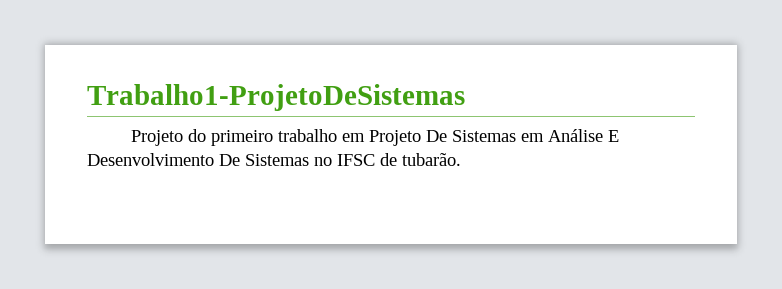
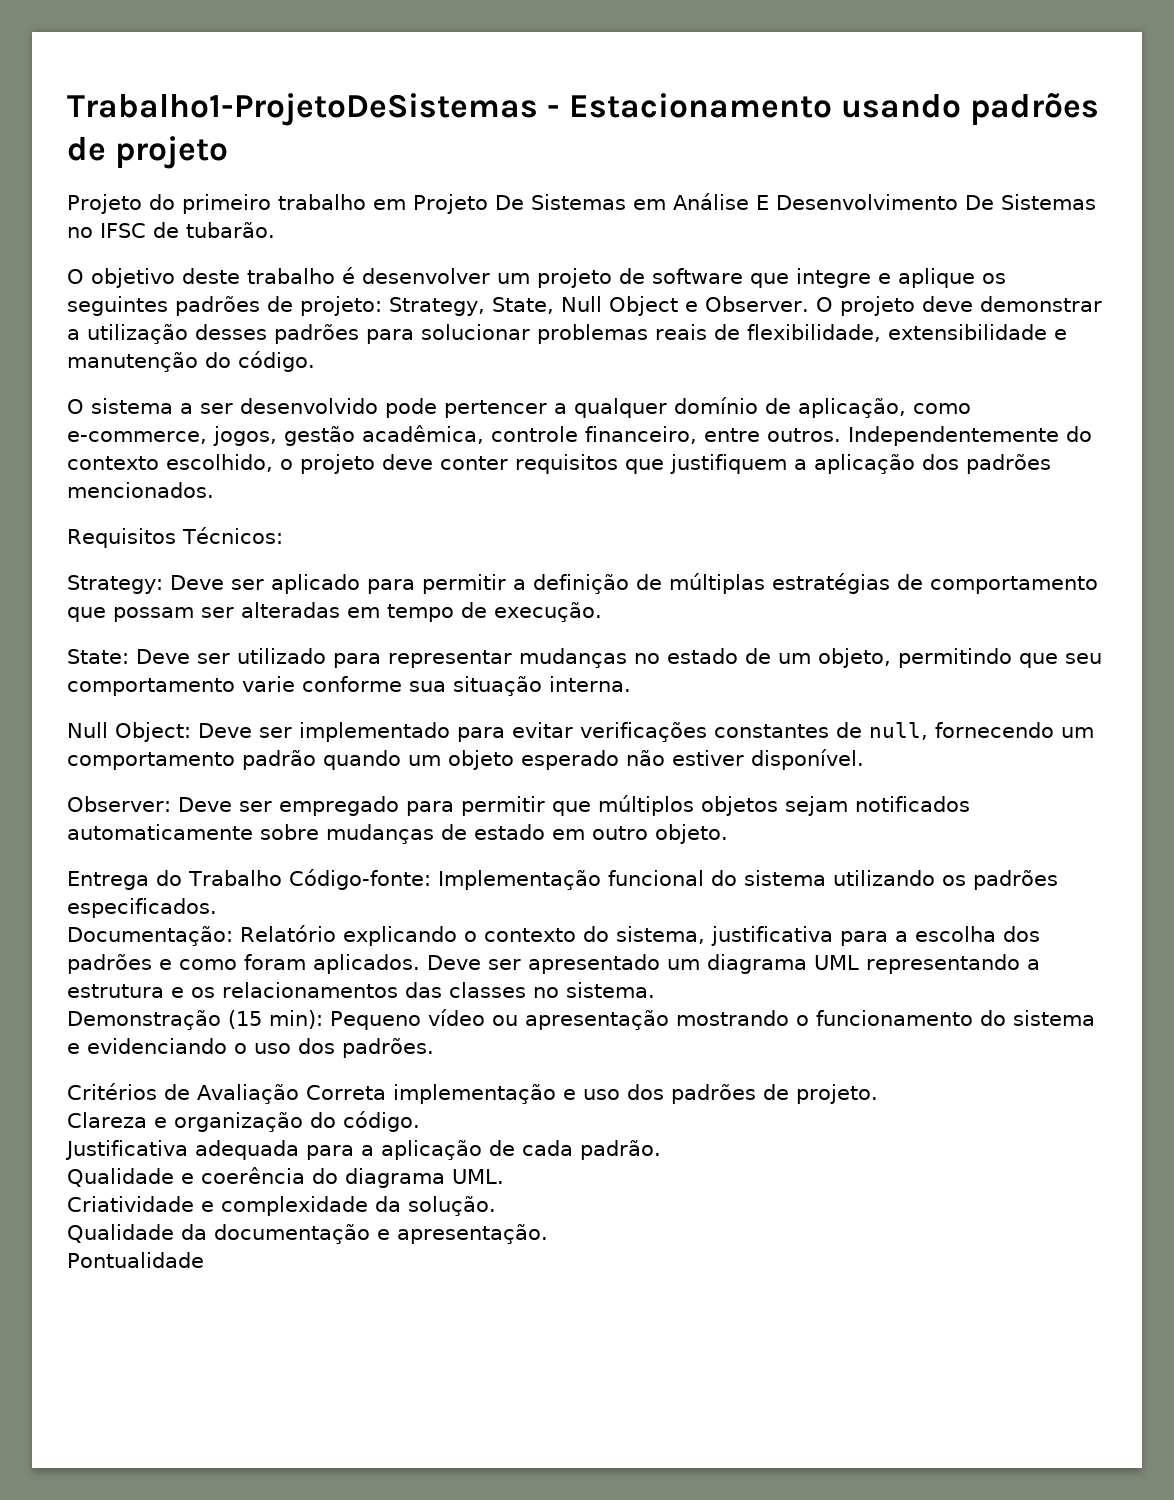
- Trabalho1-ProjetoDeSistemas
+ Trabalho1-ProjetoDeSistemas - Estacionamento usando padrões de projeto
+ O objetivo deste trabalho é desenvolver um projeto de software que integre e aplique os seguintes padrões de projeto: Strategy, State, Null Object e Observer. O projeto deve demonstrar a utilização desses padrões para solucionar problemas reais de flexibilidade, extensibilidade e manutenção do código.
+ O sistema a ser desenvolvido pode pertencer a qualquer domínio de aplicação, como e-commerce, jogos, gestão acadêmica, controle financeiro, entre outros. Independentemente do contexto escolhido, o projeto deve conter requisitos que justifiquem a aplicação dos padrões mencionados.
+ Requisitos Técnicos:
+ Strategy: Deve ser aplicado para permitir a definição de múltiplas estratégias de comportamento que possam ser alteradas em tempo de execução.
+ State: Deve ser utilizado para representar mudanças no estado de um objeto, permitindo que seu comportamento varie conforme sua situação interna.
+ Null Object: Deve ser implementado para evitar verificações constantes de null, fornecendo um comportamento padrão quando um objeto esperado não estiver disponível.
+ Observer: Deve ser empregado para permitir que múltiplos objetos sejam notificados automaticamente sobre mudanças de estado em outro objeto.
+ Entrega do Trabalho Código-fonte: Implementação funcional do sistema utilizando os padrões especificados.
+ Documentação: Relatório explicando o contexto do sistema, justificativa para a escolha dos padrões e como foram aplicados. Deve ser apresentado um diagrama UML representando a estrutura e os relacionamentos das classes no sistema.
+ Demonstração (15 min): Pequeno vídeo ou apresentação mostrando o funcionamento do sistema e evidenciando o uso dos padrões.
+ Critérios de Avaliação Correta implementação e uso dos padrões de projeto.
+ Clareza e organização do código.
+ Justificativa adequada para a aplicação de cada padrão.
+ Qualidade e coerência do diagrama UML.
+ Criatividade e complexidade da solução.
+ Qualidade da documentação e apresentação.
+ Pontualidade

